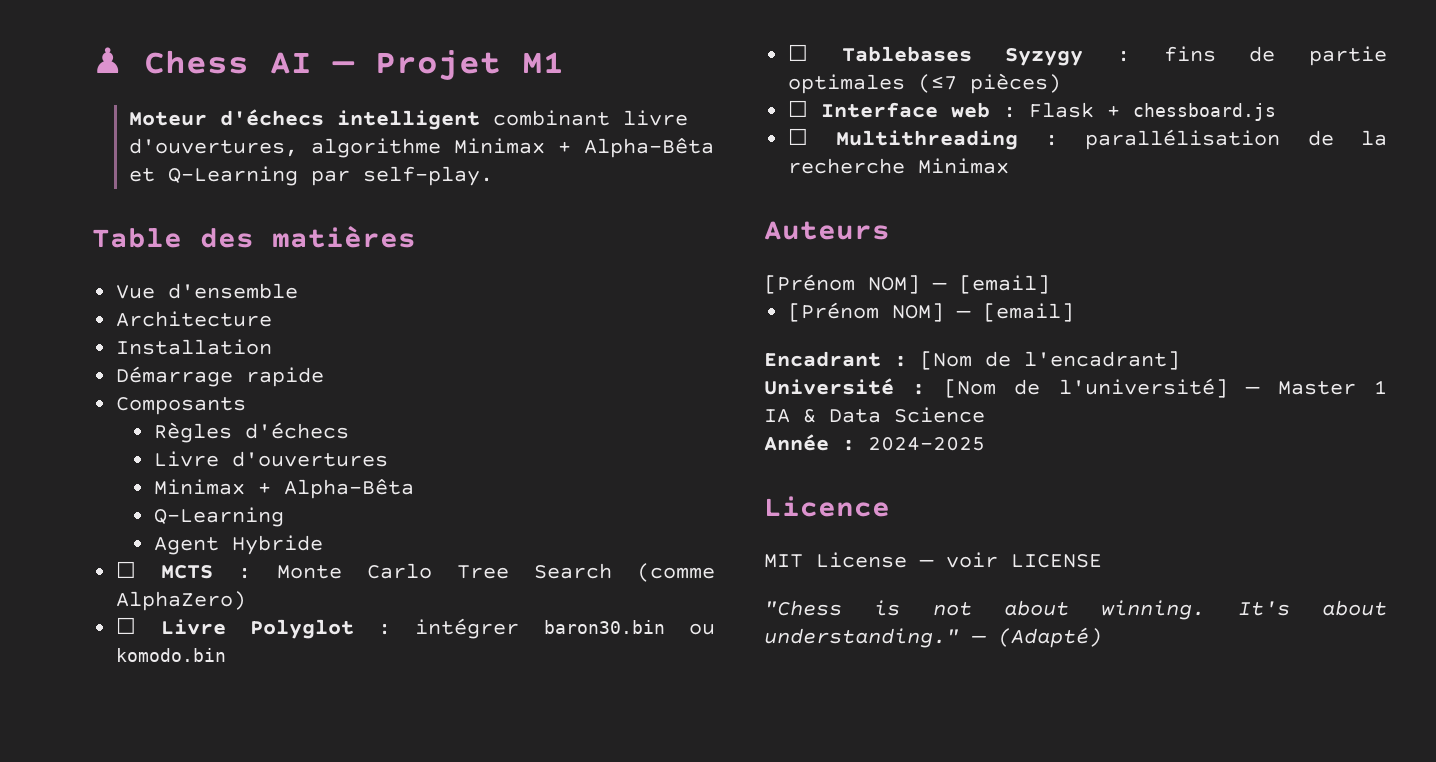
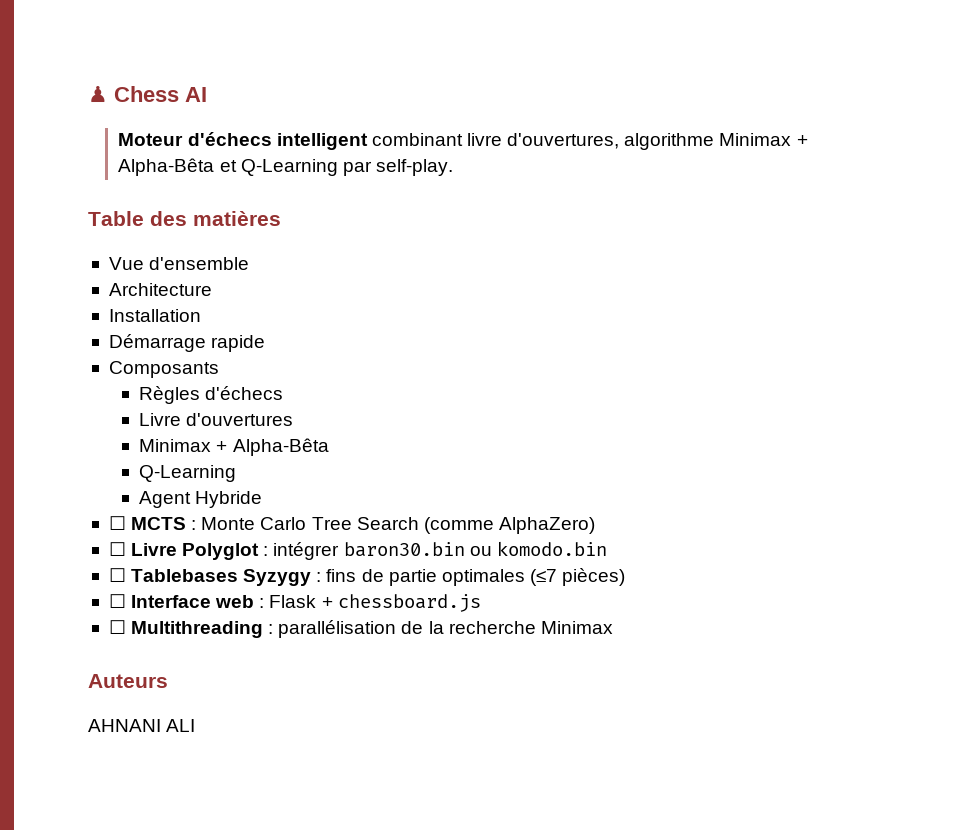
- ♟ Chess AI — Projet M1
+ ♟ Chess AI
  Auteurs
- [Prénom NOM] — [email]
- [Prénom NOM] — [email]
- Encadrant : [Nom de l'encadrant]
- Université : [Nom de l'université] — Master 1 IA & Data Science
- Année : 2024-2025
- Licence
- MIT License — voir LICENSE
- "Chess is not about winning. It's about understanding." — (Adapté)
+ AHNANI ALI

